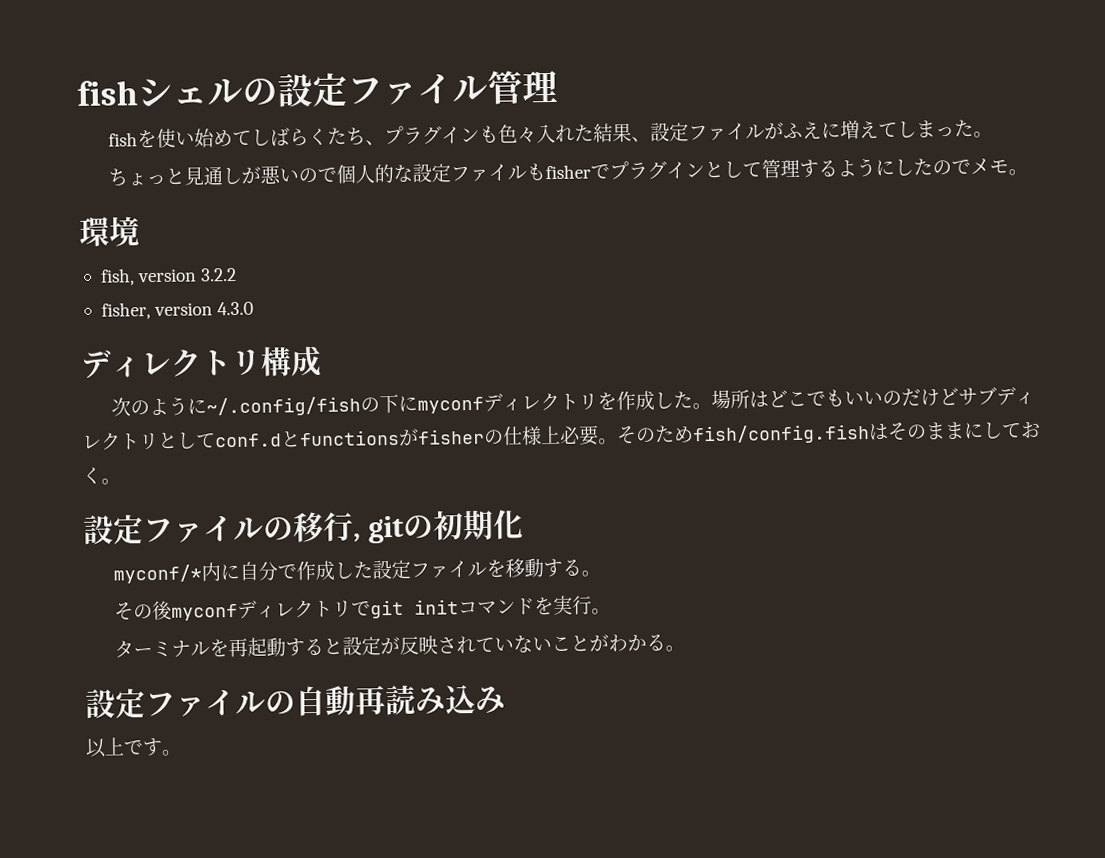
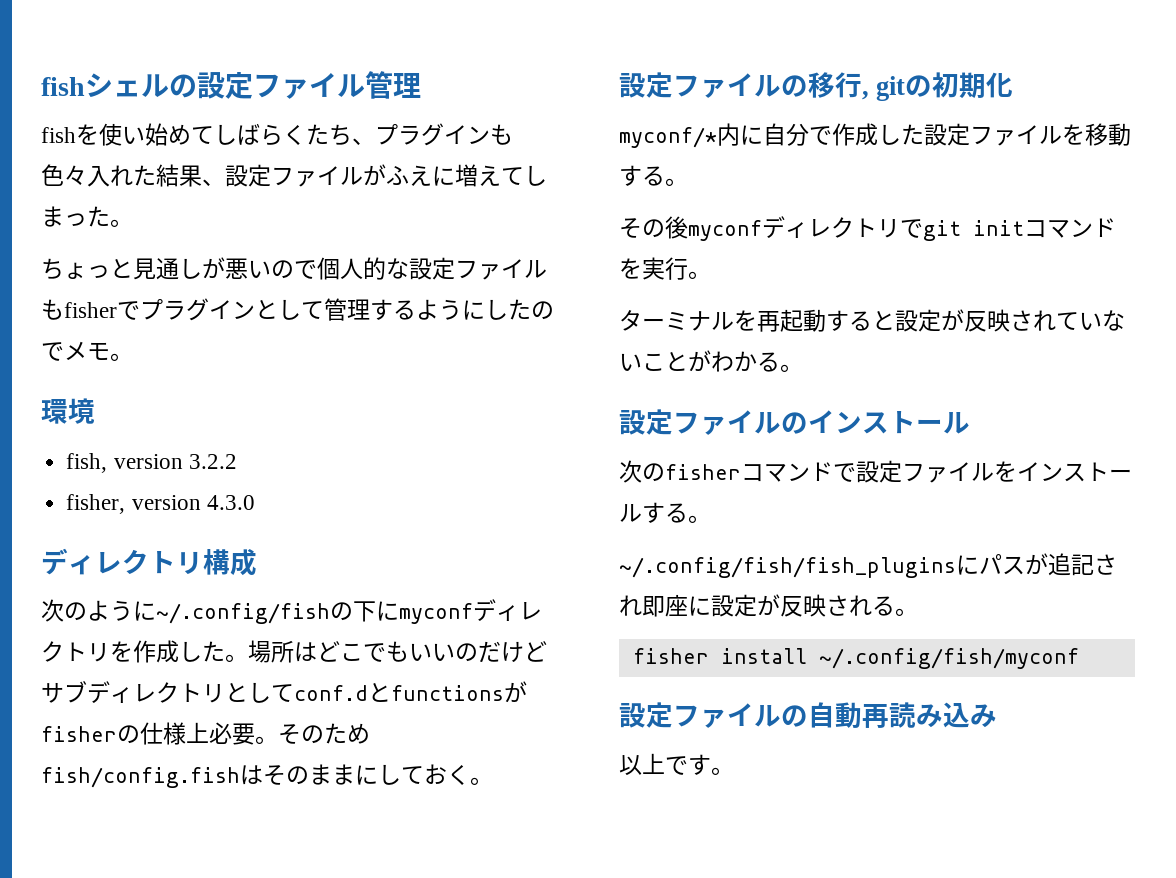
+ 設定ファイルのインストール
+ 次のfisherコマンドで設定ファイルをインストールする。
+ ~/.config/fish/fish_pluginsにパスが追記され即座に設定が反映される。
+ fisher install ~/.config/fish/myconf

